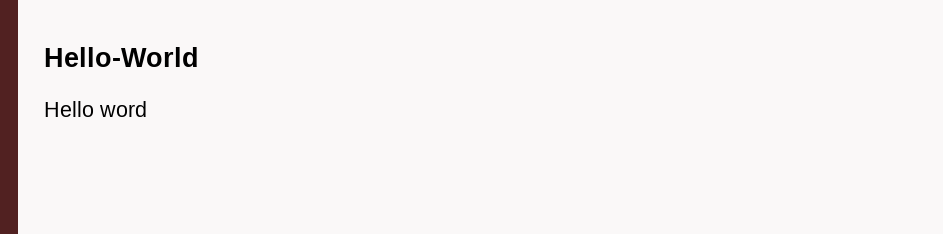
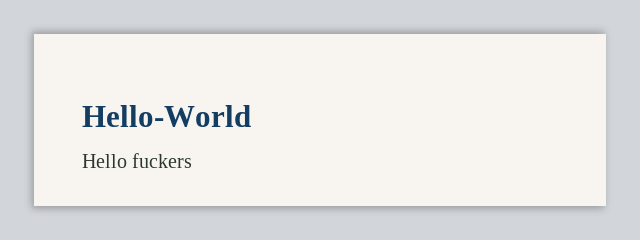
- Hello word
+ Hello fuckers

